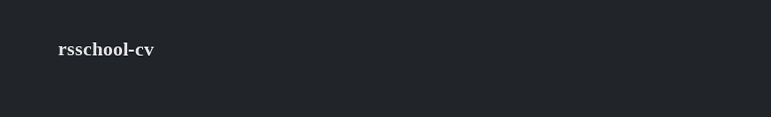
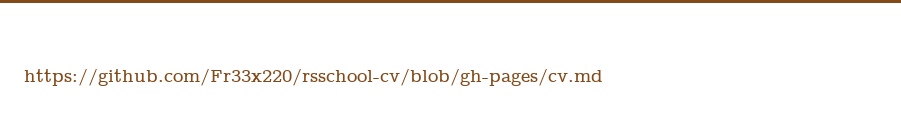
- rsschool-cv
+ https://github.com/Fr33x220/rsschool-cv/blob/gh-pages/cv.md

